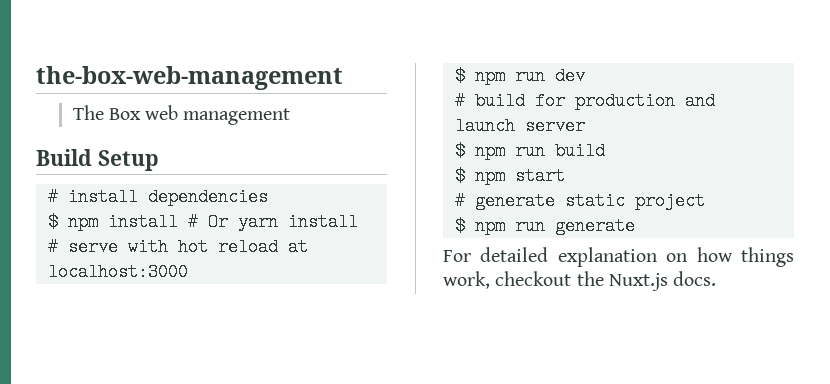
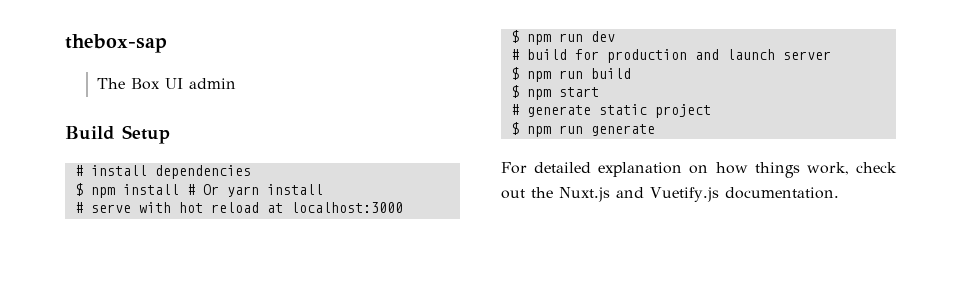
- the-box-web-management
+ thebox-sap
- The Box web management
+ The Box UI admin
- For detailed explanation on how things work, checkout the Nuxt.js docs.
+ For detailed explanation on how things work, check out the Nuxt.js and Vuetify.js documentation.

